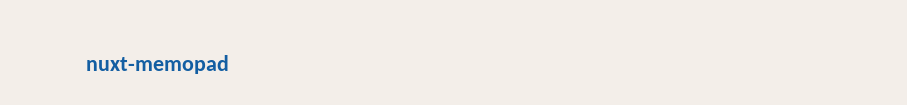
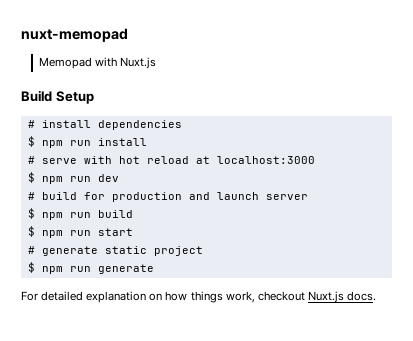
+ Memopad with Nuxt.js
+ Build Setup
+ # install dependencies
+ $ npm run install
+ # serve with hot reload at localhost:3000
+ $ npm run dev
+ # build for production and launch server
+ $ npm run build
+ $ npm run start
+ # generate static project
+ $ npm run generate
+ For detailed explanation on how things work, checkout Nuxt.js docs.

